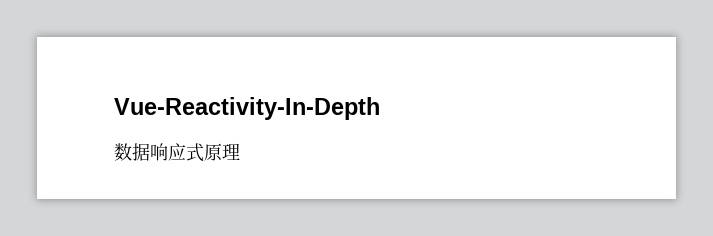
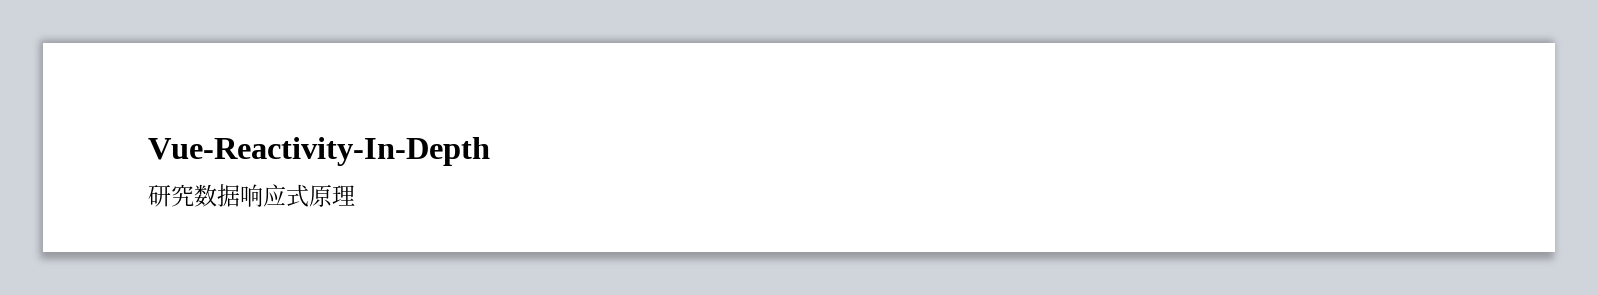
- 数据响应式原理
+ 研究数据响应式原理

